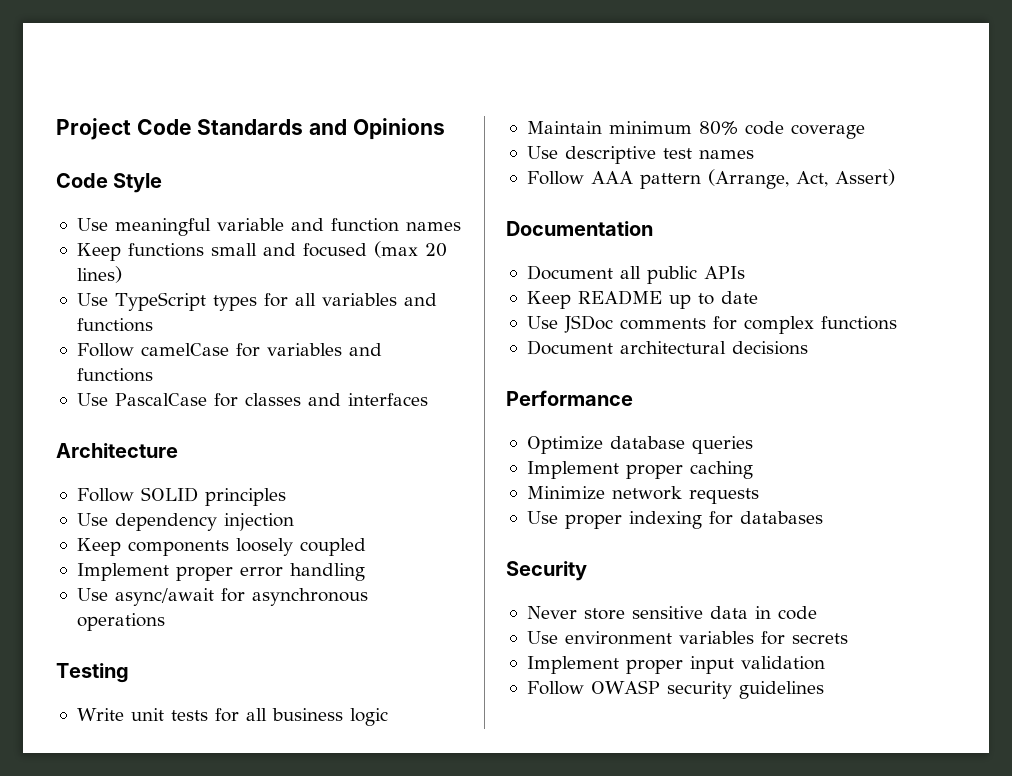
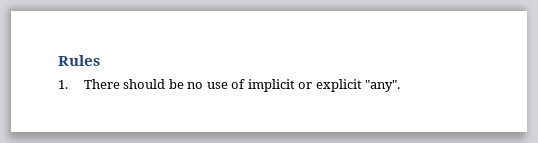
- Project Code Standards and Opinions
- Code Style
- Use meaningful variable and function names
- Keep functions small and focused (max 20 lines)
- Use TypeScript types for all variables and functions
- Follow camelCase for variables and functions
- Use PascalCase for classes and interfaces
- Architecture
- Follow SOLID principles
- Use dependency injection
- Keep components loosely coupled
- Implement proper error handling
- Use async/await for asynchronous operations
- Testing
- Write unit tests for all business logic
- Maintain minimum 80% code coverage
- Use descriptive test names
- Follow AAA pattern (Arrange, Act, Assert)
- Documentation
- Document all public APIs
- Keep README up to date
- Use JSDoc comments for complex functions
- Document architectural decisions
- Performance
- Optimize database queries
- Implement proper caching
- Minimize network requests
- Use proper indexing for databases
- Security
- Never store sensitive data in code
- Use environment variables for secrets
- Implement proper input validation
- Follow OWASP security guidelines
+ Rules
+ 1. There should be no use of implicit or explicit "any".

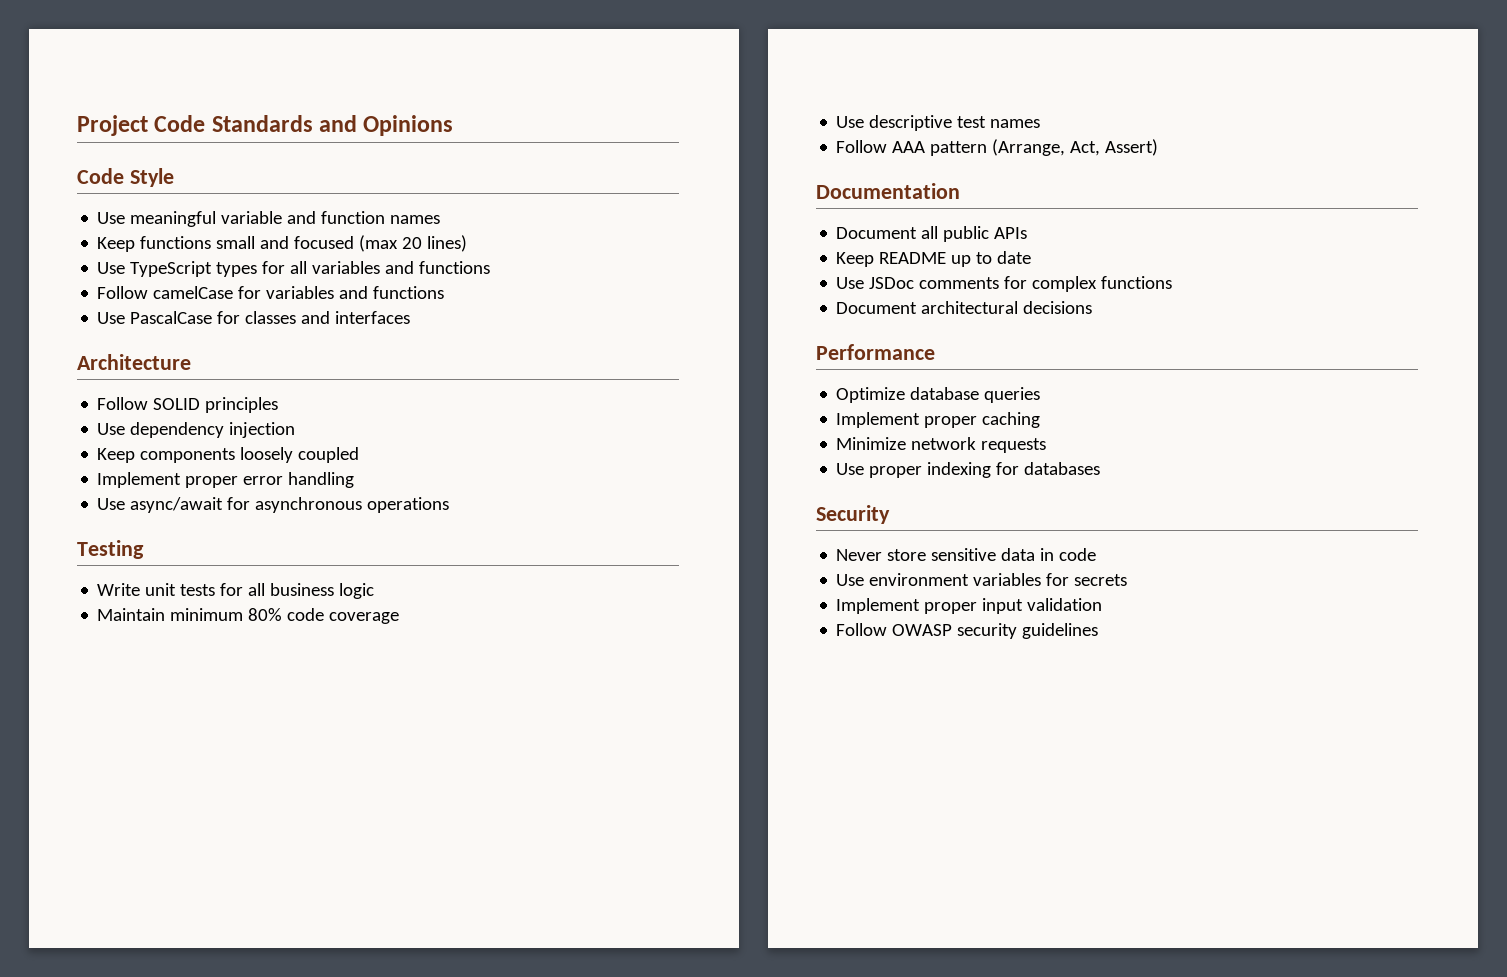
- Rules
- 1. There should be no use of implicit or explicit "any".
+ Project Code Standards and Opinions
+ Code Style
+ Use meaningful variable and function names
+ Keep functions small and focused (max 20 lines)
+ Use TypeScript types for all variables and functions
+ Follow camelCase for variables and functions
+ Use PascalCase for classes and interfaces
+ Architecture
+ Follow SOLID principles
+ Use dependency injection
+ Keep components loosely coupled
+ Implement proper error handling
+ Use async/await for asynchronous operations
+ Testing
+ Write unit tests for all business logic
+ Maintain minimum 80% code coverage
+ Use descriptive test names
+ Follow AAA pattern (Arrange, Act, Assert)
+ Documentation
+ Document all public APIs
+ Keep README up to date
+ Use JSDoc comments for complex functions
+ Document architectural decisions
+ Performance
+ Optimize database queries
+ Implement proper caching
+ Minimize network requests
+ Use proper indexing for databases
+ Security
+ Never store sensitive data in code
+ Use environment variables for secrets
+ Implement proper input validation
+ Follow OWASP security guidelines

